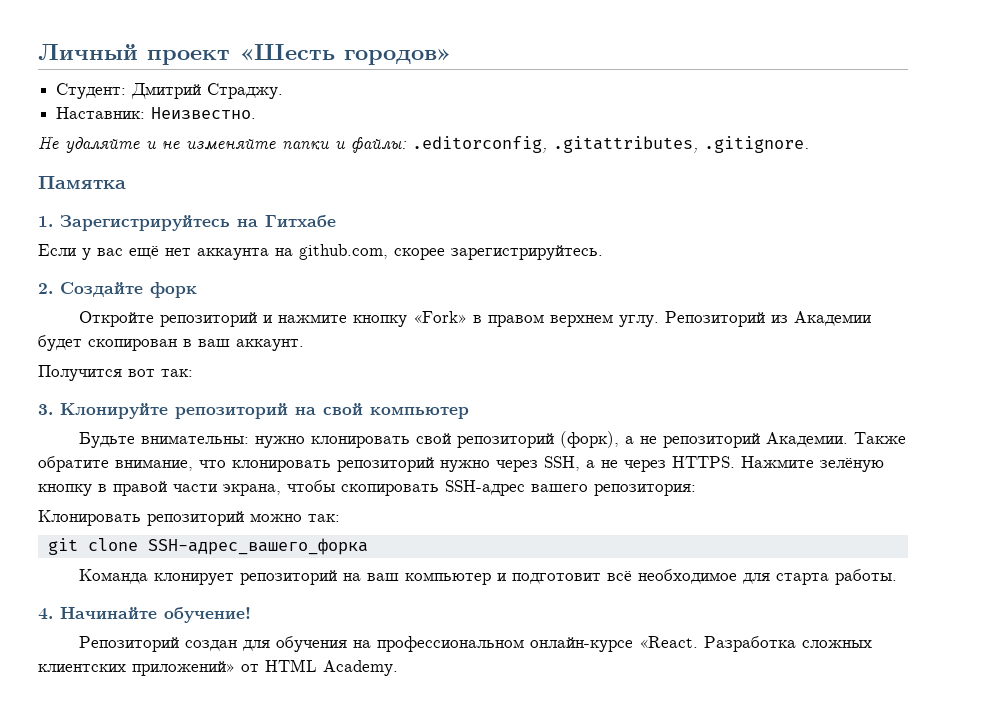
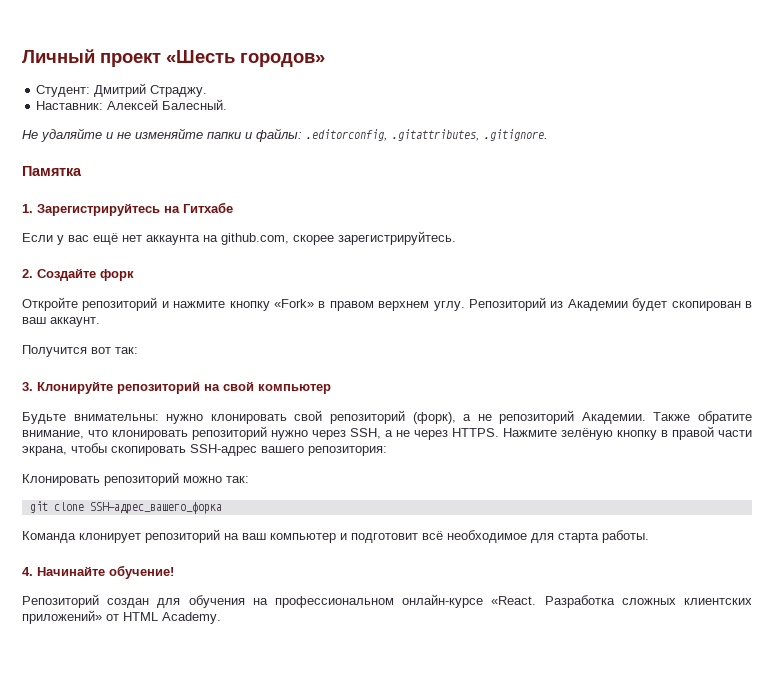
- Наставник: Неизвестно.
+ Наставник: Алексей Балесный.

